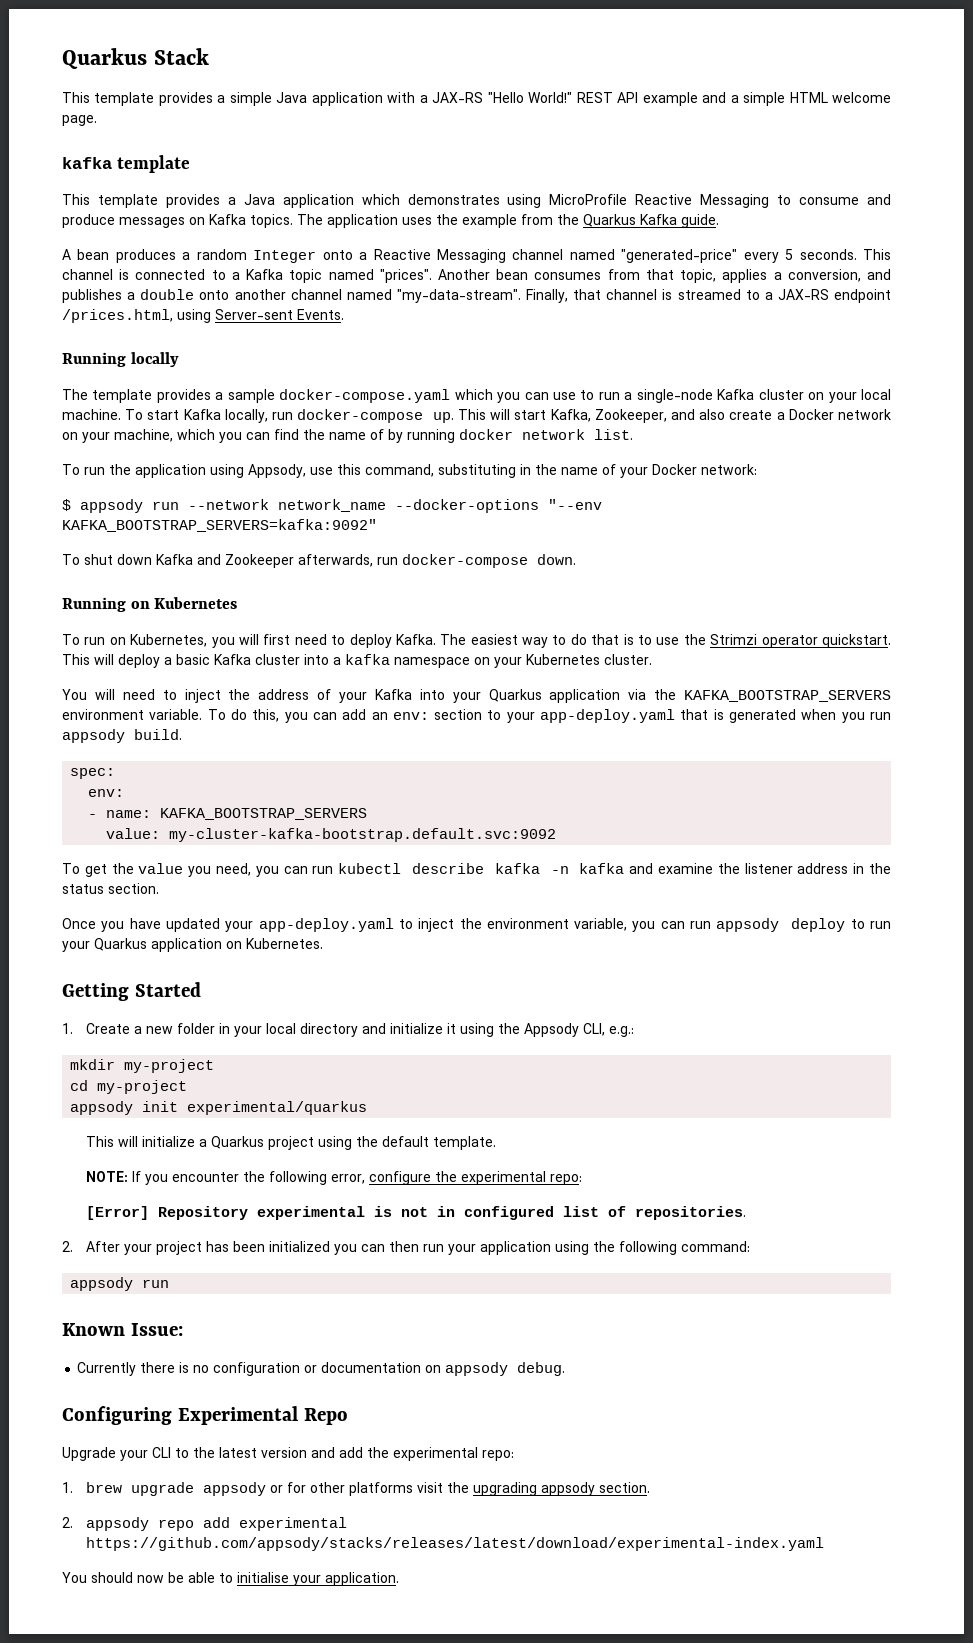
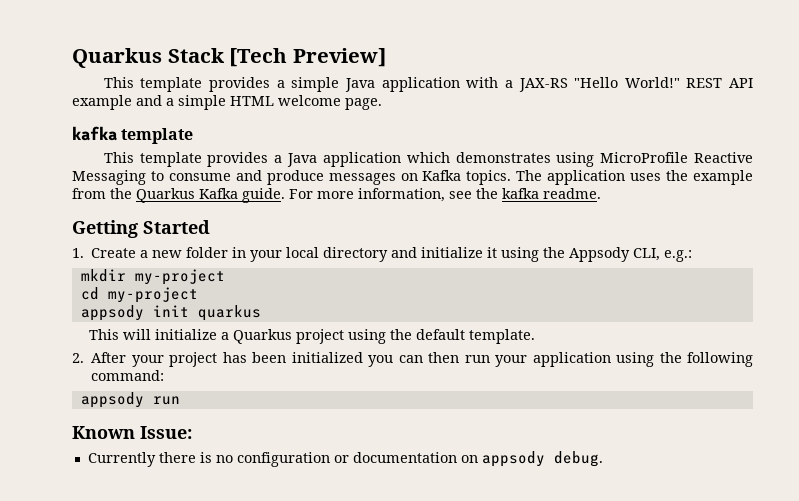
- Quarkus Stack
+ Quarkus Stack [Tech Preview]
- The application uses the example from the Quarkus Kafka guide.
- A bean produces a random Integer onto a Reactive Messaging channel named "generated-price" every 5 seconds. This channel is connected to a Kafka topic named "prices". Another bean consumes from that topic, applies a conversion, and publishes a double onto another channel named "my-data-stream". Finally, that channel is streamed to a JAX-RS endpoint /prices.html, using Server-sent Events.
- Running locally
- The template provides a sample docker-compose.yaml which you can use to run a single-node Kafka cluster on your local machine. To start Kafka locally, run docker-compose up. This will start Kafka, Zookeeper, and also create a Docker network on your machine, which you can find the name of by running docker network list.
- To run the application using Appsody, use this command, substituting in the name of your Docker network:
- $ appsody run --network network_name --docker-options "--env KAFKA_BOOTSTRAP_SERVERS=kafka:9092"
- To shut down Kafka and Zookeeper afterwards, run docker-compose down.
- Running on Kubernetes
- To run on Kubernetes, you will first need to deploy Kafka. The easiest way to do that is to use the Strimzi operator quickstart. This will deploy a basic Kafka cluster into a kafka namespace on your Kubernetes cluster.
- You will need to inject the address of your Kafka into your Quarkus application via the KAFKA_BOOTSTRAP_SERVERS environment variable. To do this, you can add an env: section to your app-deploy.yaml that is generated when you run appsody build.
- spec:
- env:
- - name: KAFKA_BOOTSTRAP_SERVERS
- value: my-cluster-kafka-bootstrap.default.svc:9092
- To get the value you need, you can run kubectl describe kafka -n kafka and examine the listener address in the status section.
- Once you have updated your app-deploy.yaml to inject the environment variable, you can run appsody deploy to run your Quarkus application on Kubernetes.
+ The application uses the example from the Quarkus Kafka guide. For more information, see the kafka readme.
- appsody init experimental/quarkus
+ appsody init quarkus
- NOTE: If you encounter the following error, configure the experimental repo:
- [Error] Repository experimental is not in configured list of repositories.
- Configuring Experimental Repo
- Upgrade your CLI to the latest version and add the experimental repo:
- 1. brew upgrade appsody or for other platforms visit the upgrading appsody section.
- 2. appsody repo add experimental https://github.com/appsody/stacks/releases/latest/download/experimental-index.yaml
- You should now be able to initialise your application.

